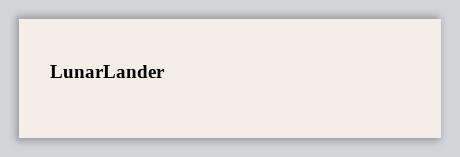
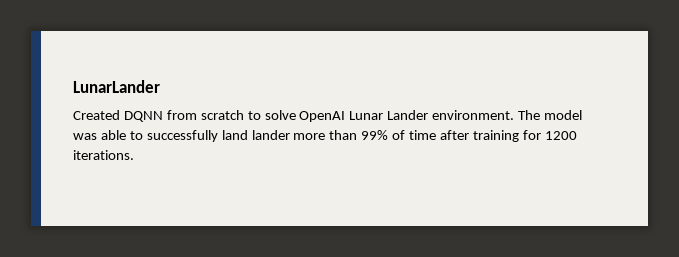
+ Created DQNN from scratch to solve OpenAI Lunar Lander environment. The model was able to successfully land lander more than 99% of time after training for 1200 iterations.

